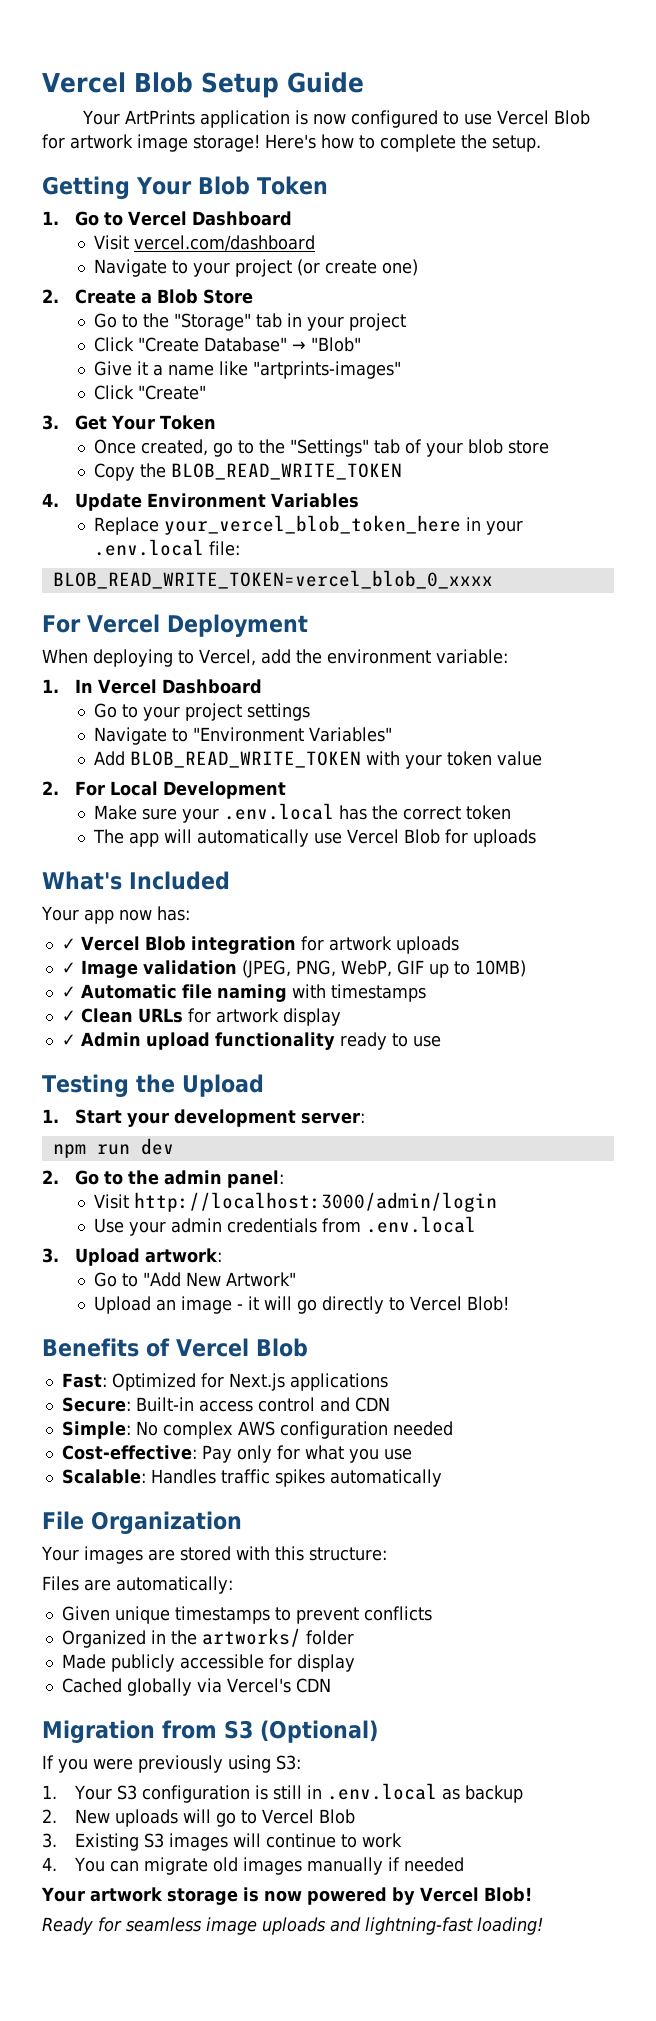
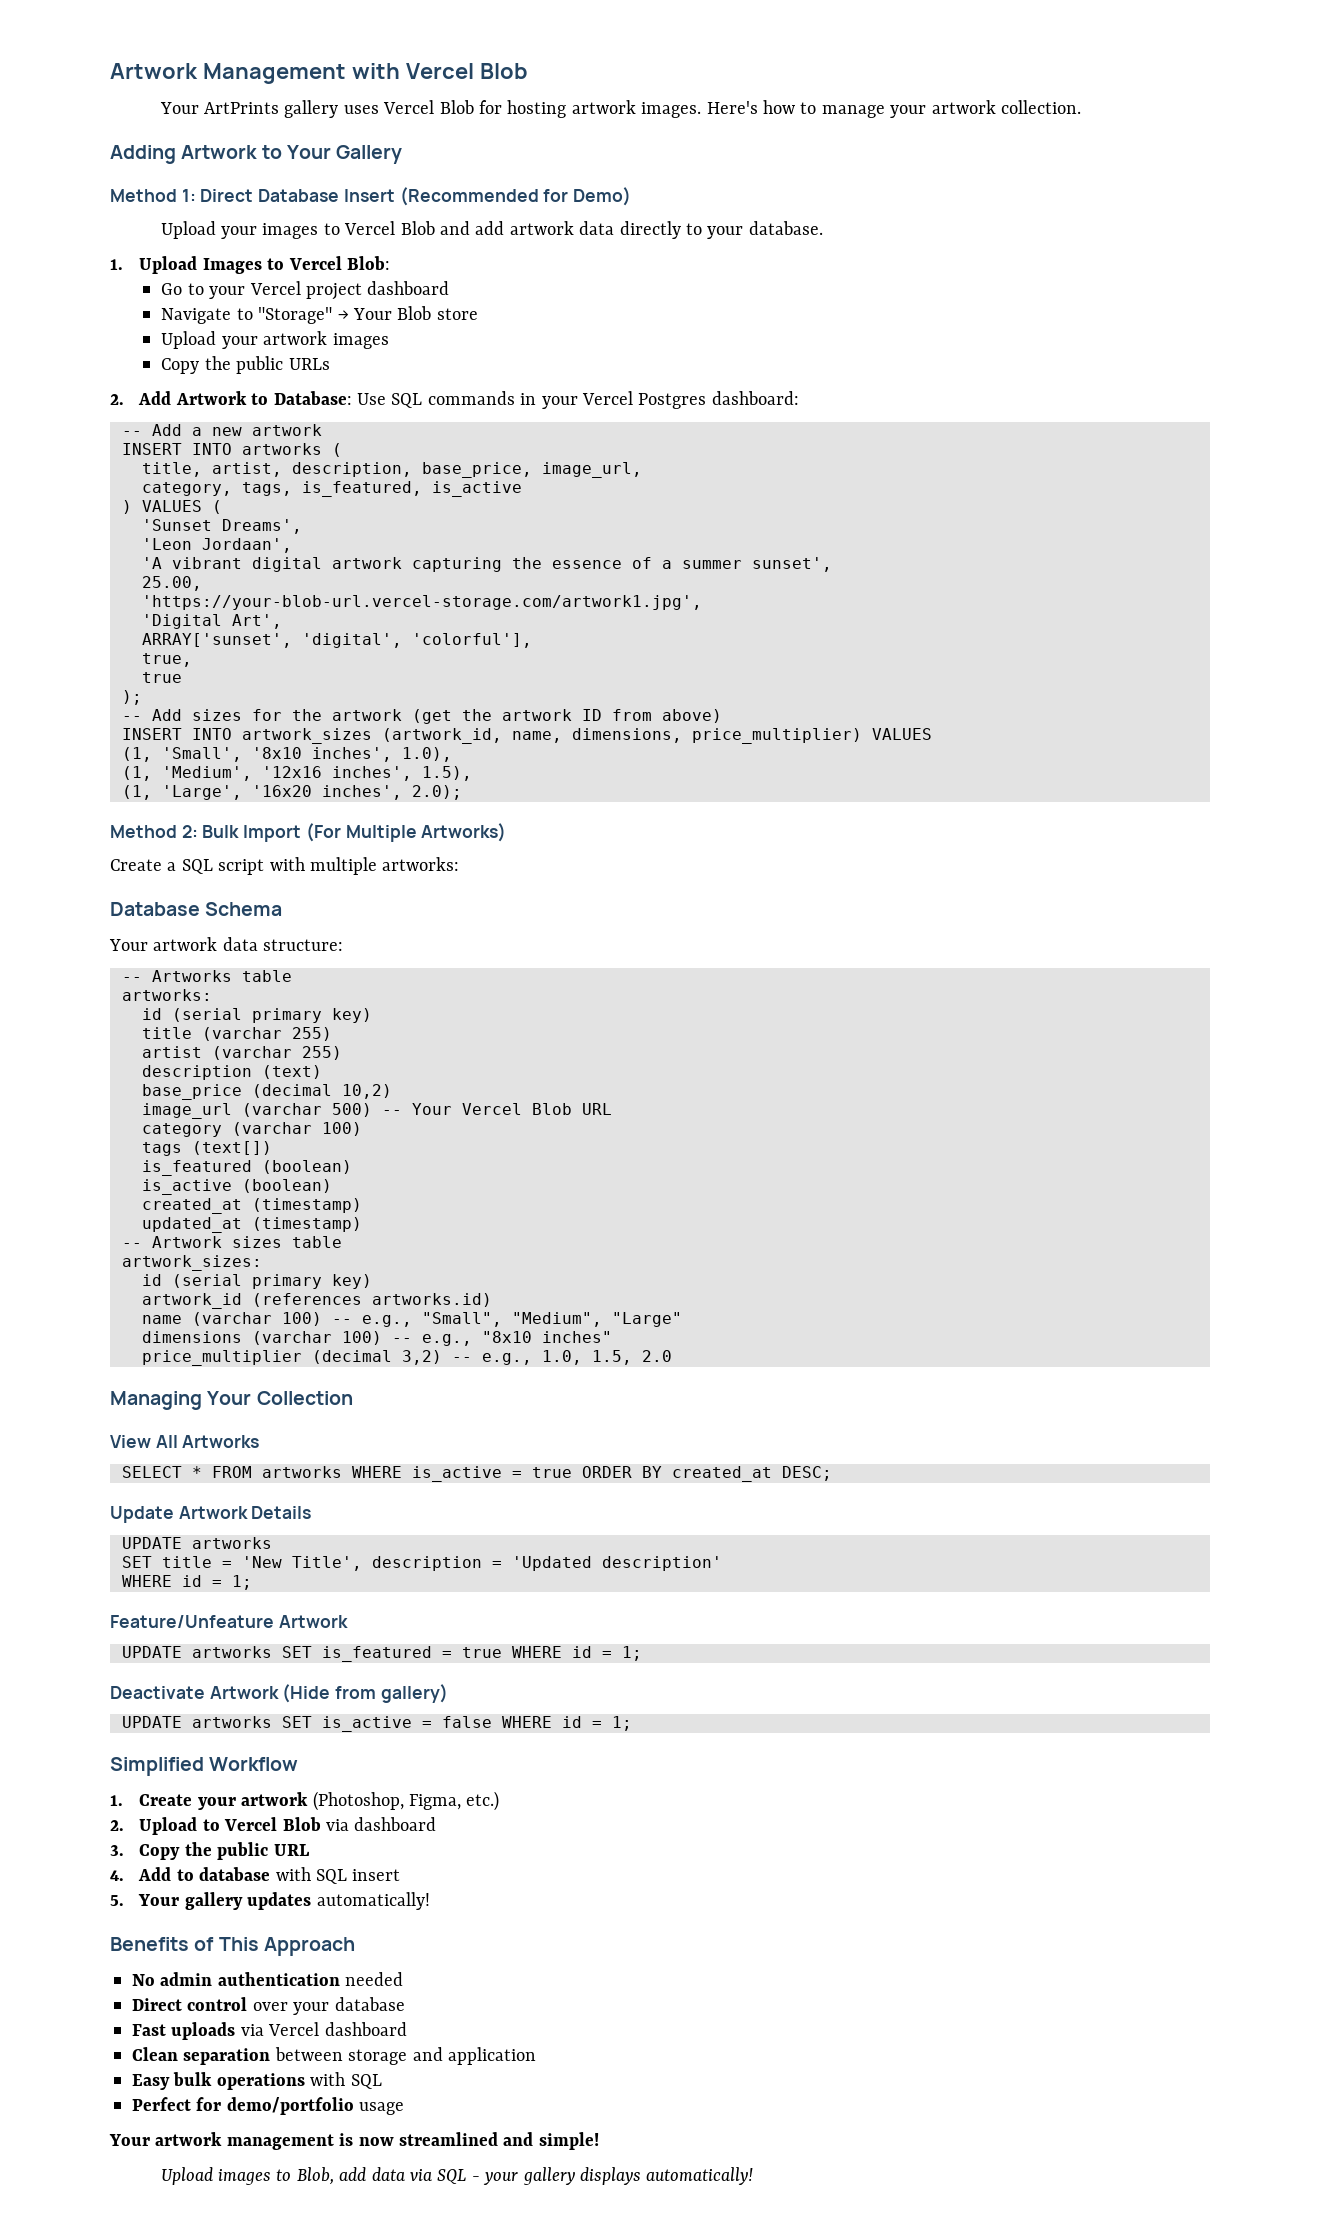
- Vercel Blob Setup Guide
+ Artwork Management with Vercel Blob
- Your ArtPrints application is now configured to use Vercel Blob for artwork image storage! Here's how to complete the setup.
- Getting Your Blob Token
- 1. Go to Vercel Dashboard
- Visit vercel.com/dashboard
- Navigate to your project (or create one)
- 2. Create a Blob Store
- Go to the "Storage" tab in your project
- Click "Create Database" → "Blob"
- Give it a name like "artprints-images"
- Click "Create"
- 3. Get Your Token
- Once created, go to the "Settings" tab of your blob store
- Copy the BLOB_READ_WRITE_TOKEN
- 4. Update Environment Variables
- Replace your_vercel_blob_token_here in your .env.local file:
- BLOB_READ_WRITE_TOKEN=vercel_blob_0_xxxx
- For Vercel Deployment
- When deploying to Vercel, add the environment variable:
- 1. In Vercel Dashboard
+ Your ArtPrints gallery uses Vercel Blob for hosting artwork images. Here's how to manage your artwork collection.
+ Adding Artwork to Your Gallery
+ Method 1: Direct Database Insert (Recommended for Demo)
+ Upload your images to Vercel Blob and add artwork data directly to your database.
+ 1. Upload Images to Vercel Blob:
- Go to your project settings
- Navigate to "Environment Variables"
- Add BLOB_READ_WRITE_TOKEN with your token value
- 2. For Local Development
- Make sure your .env.local has the correct token
- The app will automatically use Vercel Blob for uploads
- What's Included
- Your app now has:
- ✓ Vercel Blob integration for artwork uploads
- ✓ Image validation (JPEG, PNG, WebP, GIF up to 10MB)
- ✓ Automatic file naming with timestamps
- ✓ Clean URLs for artwork display
- ✓ Admin upload functionality ready to use
- Testing the Upload
- 1. Start your development server:
- npm run dev
- 2. Go to the admin panel:
- Visit http://localhost:3000/admin/login
- Use your admin credentials from .env.local
- 3. Upload artwork:
- Go to "Add New Artwork"
- Upload an image - it will go directly to Vercel Blob!
- Benefits of Vercel Blob
- Fast: Optimized for Next.js applications
- Secure: Built-in access control and CDN
- Simple: No complex AWS configuration needed
- Cost-effective: Pay only for what you use
- Scalable: Handles traffic spikes automatically
- File Organization
- Your images are stored with this structure:
- Files are automatically:
- Given unique timestamps to prevent conflicts
- Organized in the artworks/ folder
- Made publicly accessible for display
- Cached globally via Vercel's CDN
- Migration from S3 (Optional)
- If you were previously using S3:
- 1. Your S3 configuration is still in .env.local as backup
- 2. New uploads will go to Vercel Blob
- 3. Existing S3 images will continue to work
- 4. You can migrate old images manually if needed
- Your artwork storage is now powered by Vercel Blob!
- Ready for seamless image uploads and lightning-fast loading!
+ Go to your Vercel project dashboard
+ Navigate to "Storage" → Your Blob store
+ Upload your artwork images
+ Copy the public URLs
+ 2. Add Artwork to Database: Use SQL commands in your Vercel Postgres dashboard:
+ -- Add a new artwork
+ INSERT INTO artworks (
+ title, artist, description, base_price, image_url,
+ category, tags, is_featured, is_active
+ ) VALUES (
+ 'Sunset Dreams',
+ 'Leon Jordaan',
+ 'A vibrant digital artwork capturing the essence of a summer sunset',
+ 25.00,
+ 'https://your-blob-url.vercel-storage.com/artwork1.jpg',
+ 'Digital Art',
+ ARRAY['sunset', 'digital', 'colorful'],
+ true,
+ true
+ );
+ -- Add sizes for the artwork (get the artwork ID from above)
+ INSERT INTO artwork_sizes (artwork_id, name, dimensions, price_multiplier) VALUES
+ (1, 'Small', '8x10 inches', 1.0),
+ (1, 'Medium', '12x16 inches', 1.5),
+ (1, 'Large', '16x20 inches', 2.0);
+ Method 2: Bulk Import (For Multiple Artworks)
+ Create a SQL script with multiple artworks:
+ Database Schema
+ Your artwork data structure:
+ -- Artworks table
+ artworks:
+ id (serial primary key)
+ title (varchar 255)
+ artist (varchar 255)
+ description (text)
+ base_price (decimal 10,2)
+ image_url (varchar 500) -- Your Vercel Blob URL
+ category (varchar 100)
+ tags (text[])
+ is_featured (boolean)
+ is_active (boolean)
+ created_at (timestamp)
+ updated_at (timestamp)
+ -- Artwork sizes table
+ artwork_sizes:
+ id (serial primary key)
+ artwork_id (references artworks.id)
+ name (varchar 100) -- e.g., "Small", "Medium", "Large"
+ dimensions (varchar 100) -- e.g., "8x10 inches"
+ price_multiplier (decimal 3,2) -- e.g., 1.0, 1.5, 2.0
+ Managing Your Collection
+ View All Artworks
+ SELECT * FROM artworks WHERE is_active = true ORDER BY created_at DESC;
+ Update Artwork Details
+ UPDATE artworks
+ SET title = 'New Title', description = 'Updated description'
+ WHERE id = 1;
+ Feature/Unfeature Artwork
+ UPDATE artworks SET is_featured = true WHERE id = 1;
+ Deactivate Artwork (Hide from gallery)
+ UPDATE artworks SET is_active = false WHERE id = 1;
+ Simplified Workflow
+ 1. Create your artwork (Photoshop, Figma, etc.)
+ 2. Upload to Vercel Blob via dashboard
+ 3. Copy the public URL
+ 4. Add to database with SQL insert
+ 5. Your gallery updates automatically!
+ Benefits of This Approach
+ No admin authentication needed
+ Direct control over your database
+ Fast uploads via Vercel dashboard
+ Clean separation between storage and application
+ Easy bulk operations with SQL
+ Perfect for demo/portfolio usage
+ Your artwork management is now streamlined and simple!
+ Upload images to Blob, add data via SQL - your gallery displays automatically!

